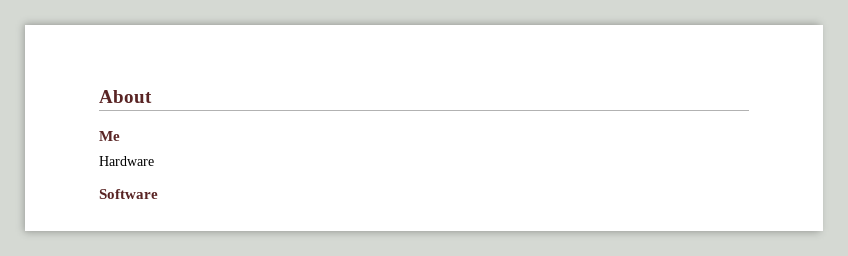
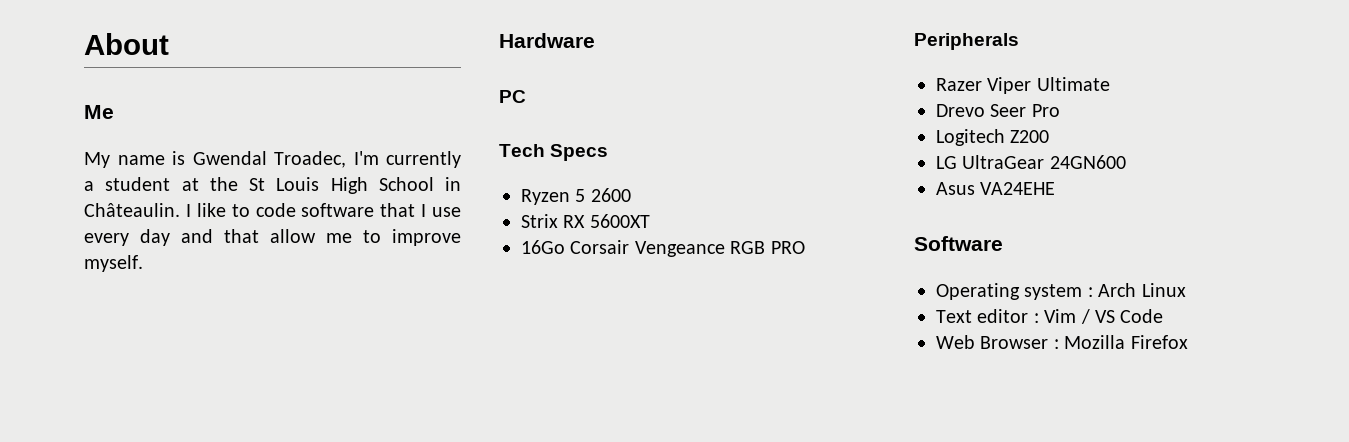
+ My name is Gwendal Troadec, I'm currently a student at the St Louis High School in Châteaulin. I like to code software that I use every day and that allow me to improve myself.
  Hardware
+ PC
+ Tech Specs
+ Ryzen 5 2600
+ Strix RX 5600XT
+ 16Go Corsair Vengeance RGB PRO
+ Peripherals
+ Razer Viper Ultimate
+ Drevo Seer Pro
+ Logitech Z200
+ LG UltraGear 24GN600
+ Asus VA24EHE
  Software
+ Operating system : Arch Linux
+ Text editor : Vim / VS Code
+ Web Browser : Mozilla Firefox

